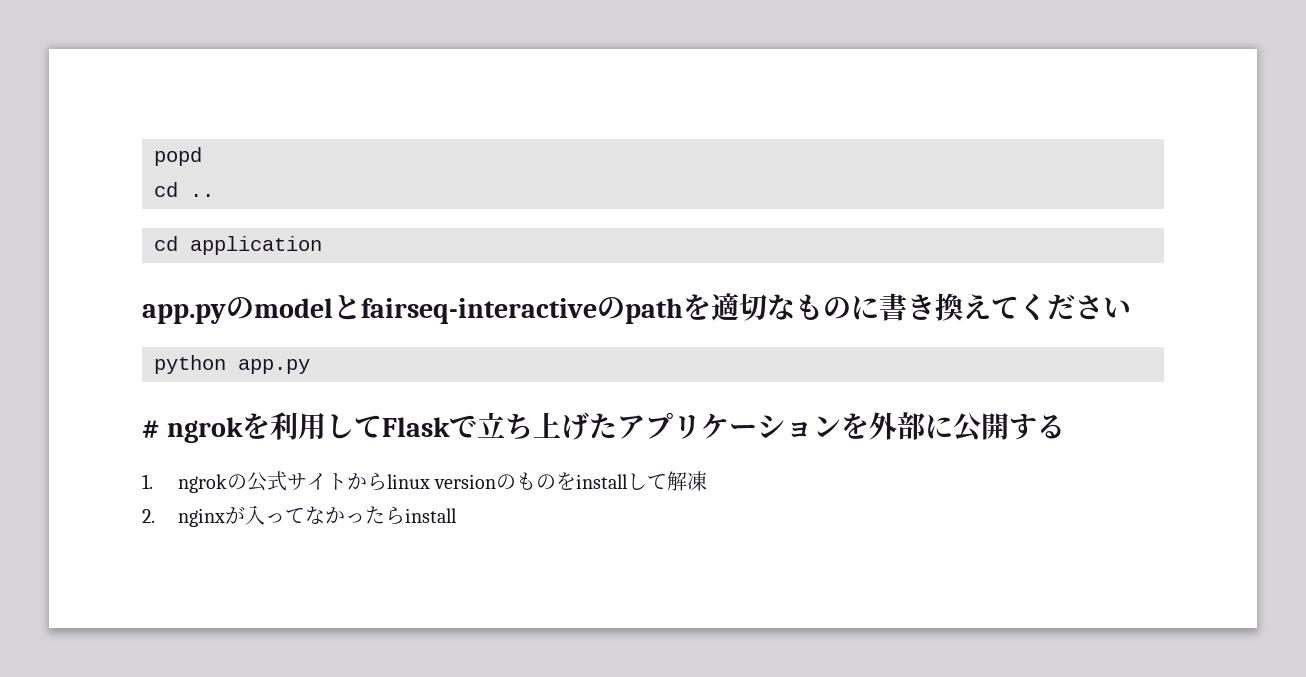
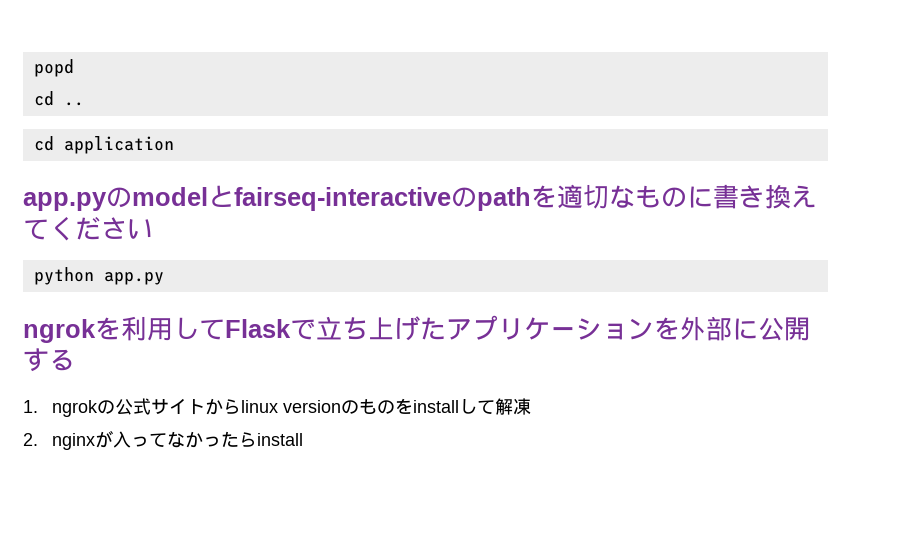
- # ngrokを利用してFlaskで立ち上げたアプリケーションを外部に公開する
+ ngrokを利用してFlaskで立ち上げたアプリケーションを外部に公開する

